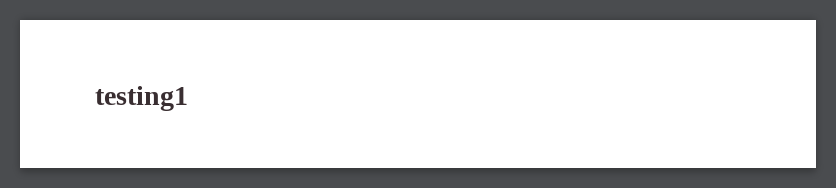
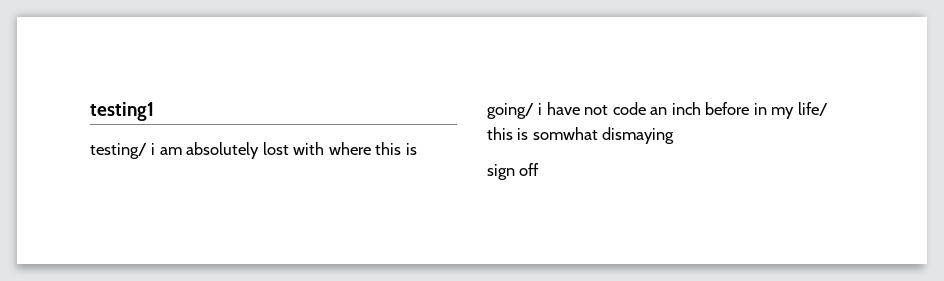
+ testing/ i am absolutely lost with where this is going/ i have not code an inch before in my life/ this is somwhat dismaying
+ sign off

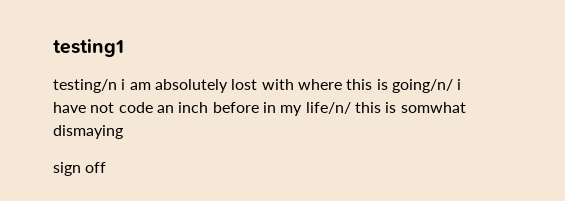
- testing/ i am absolutely lost with where this is going/ i have not code an inch before in my life/ this is somwhat dismaying
+ testing/n i am absolutely lost with where this is going/n/ i have not code an inch before in my life/n/ this is somwhat dismaying

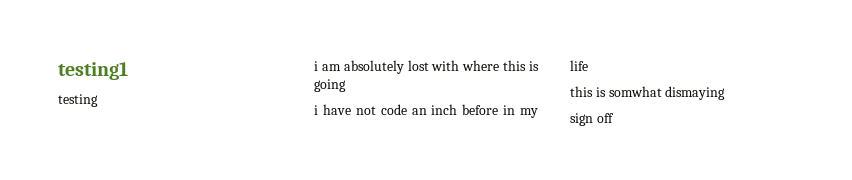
- testing/n i am absolutely lost with where this is going/n/ i have not code an inch before in my life/n/ this is somwhat dismaying
+ testing
+ i am absolutely lost with where this is going
+ i have not code an inch before in my life
+ this is somwhat dismaying

